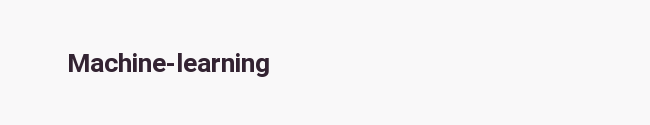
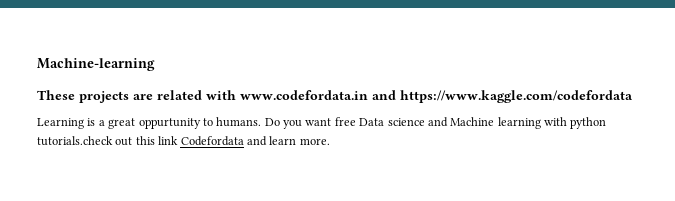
+ These projects are related with www.codefordata.in and https://www.kaggle.com/codefordata
+ Learning is a great oppurtunity to humans. Do you want free Data science and Machine learning with python tutorials.check out this link Codefordata and learn more.

